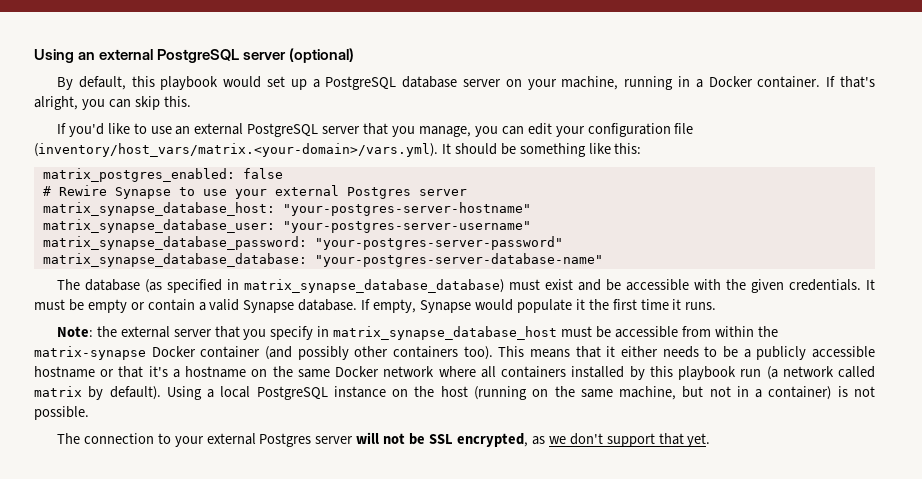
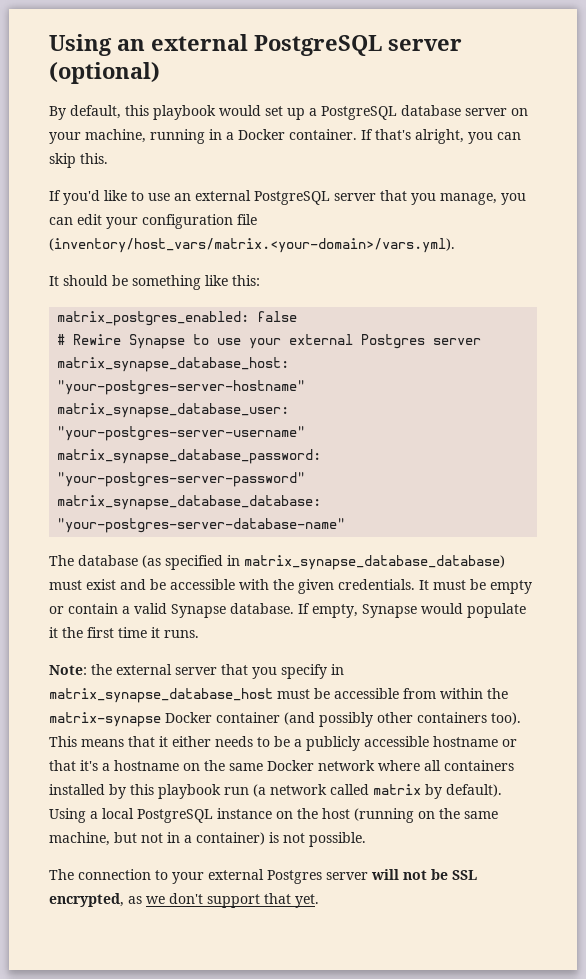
- If you'd like to use an external PostgreSQL server that you manage, you can edit your configuration file (inventory/host_vars/matrix.<your-domain>/vars.yml). It should be something like this:
+ If you'd like to use an external PostgreSQL server that you manage, you can edit your configuration file (inventory/host_vars/matrix.<your-domain>/vars.yml).
+ It should be something like this:

